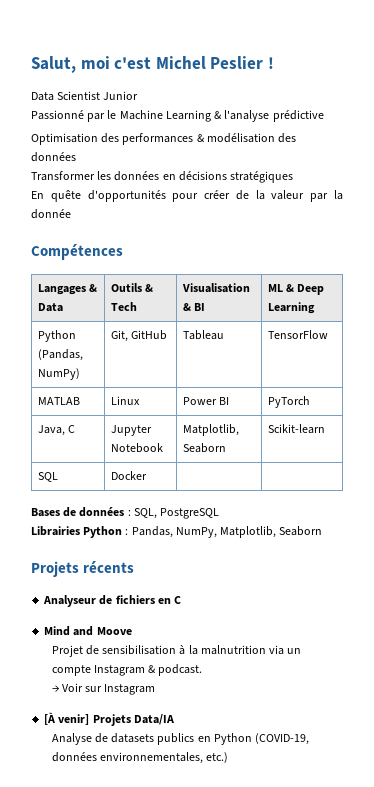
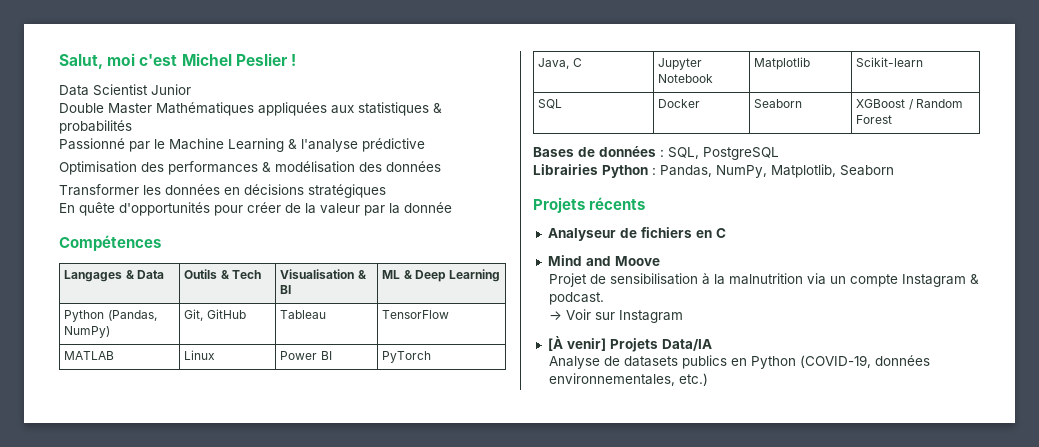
+ Double Master Mathématiques appliquées aux statistiques & probabilités
- Java, C | Jupyter Notebook | Matplotlib, Seaborn | Scikit-learn
+ Java, C | Jupyter Notebook | Matplotlib | Scikit-learn
- SQL | Docker | |
+ SQL | Docker | Seaborn | XGBoost / Random Forest

